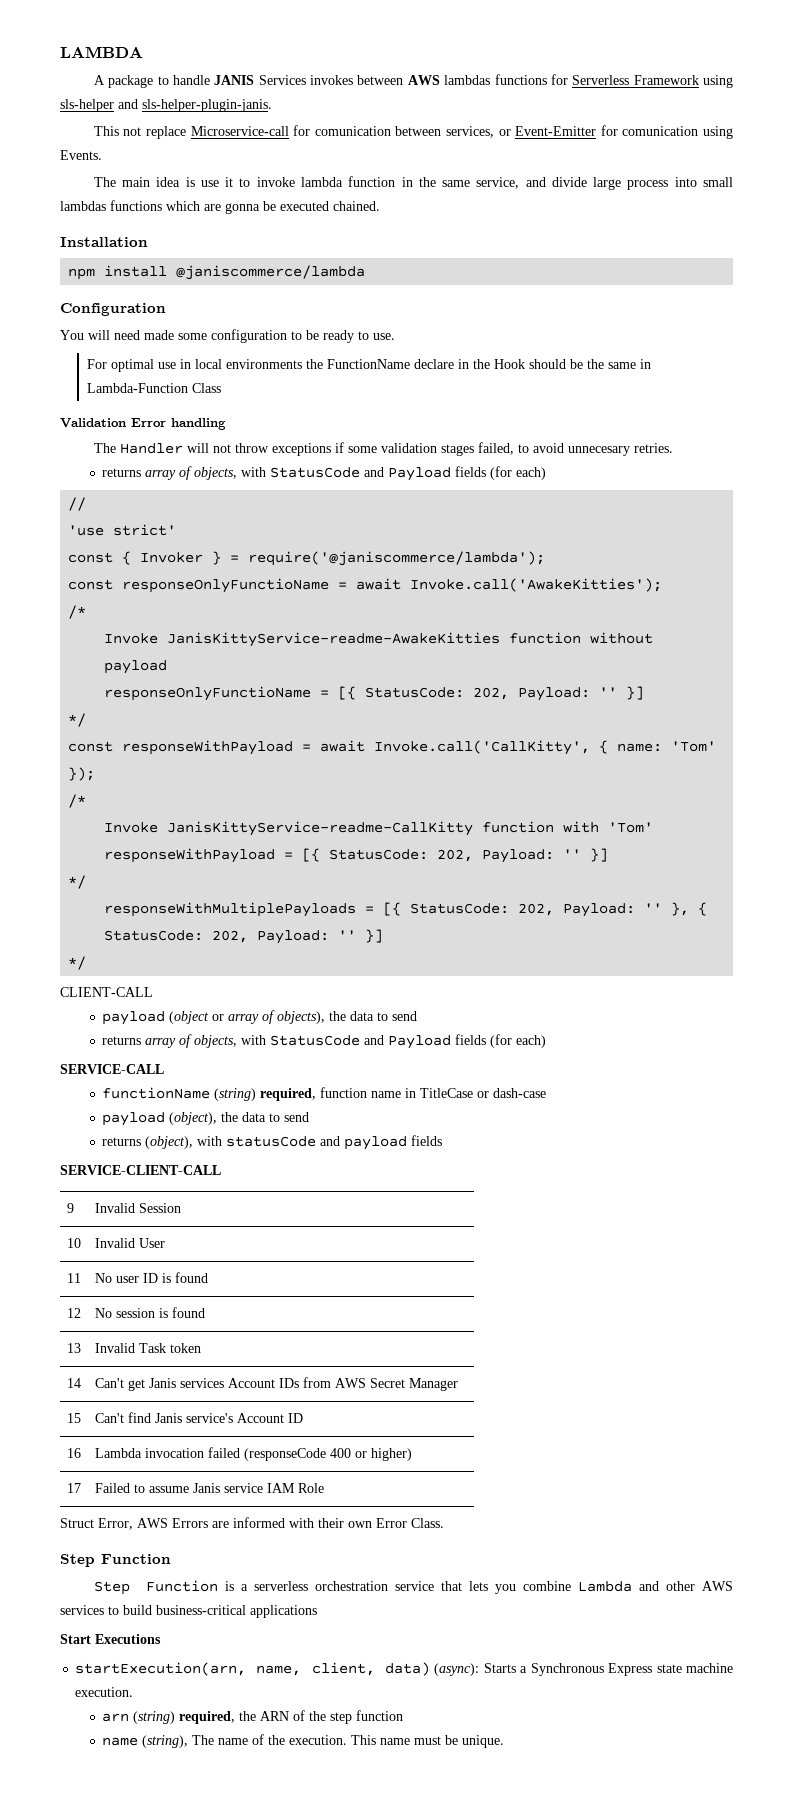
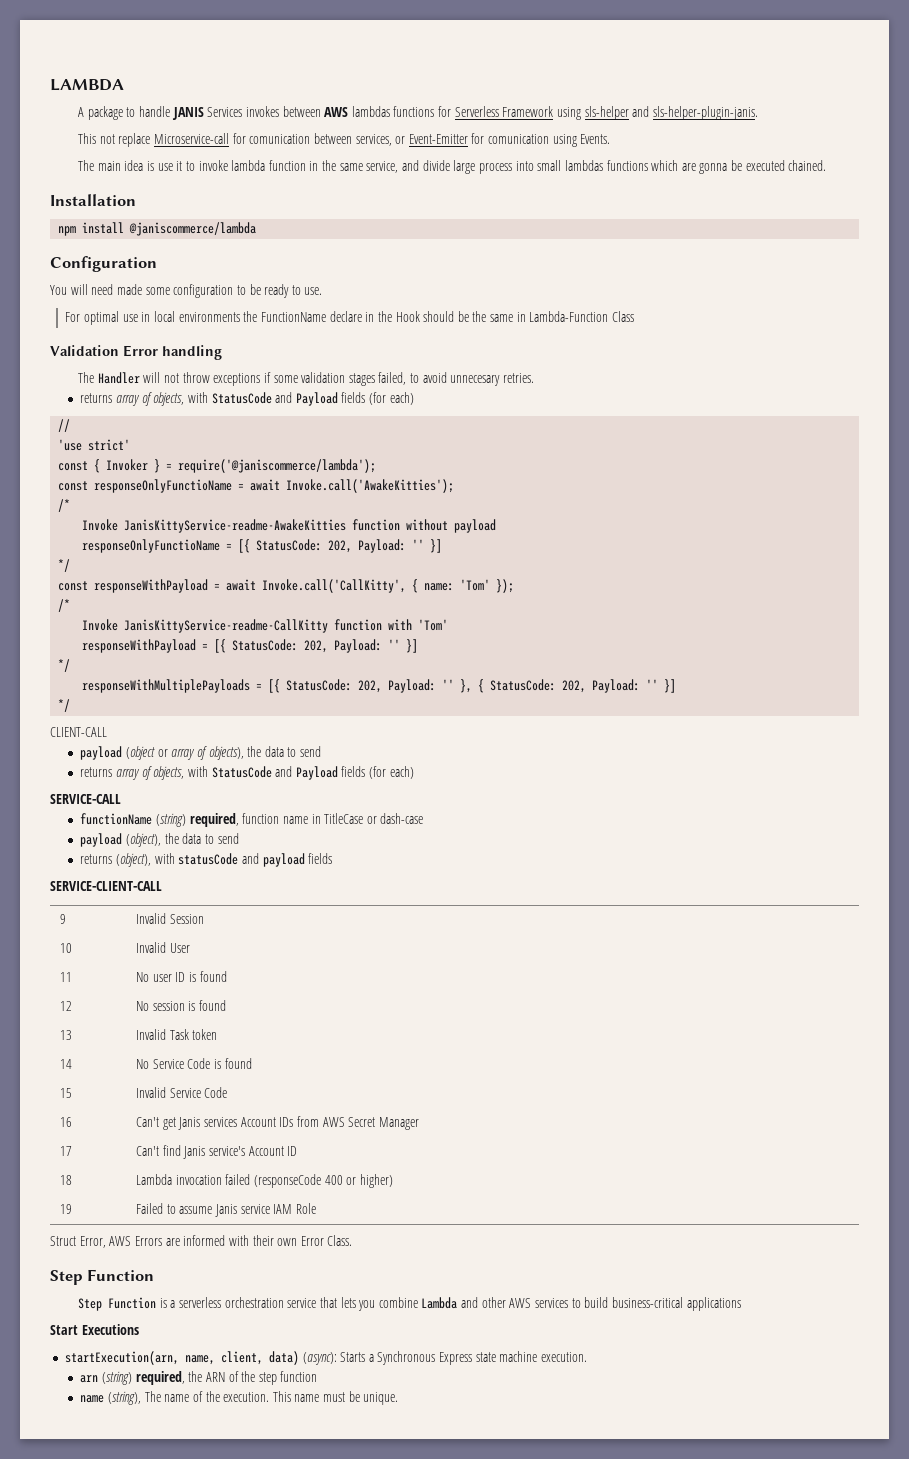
- 14 | Can't get Janis services Account IDs from AWS Secret Manager
+ 14 | No Service Code is found
+ 15 | Invalid Service Code
+ 16 | Can't get Janis services Account IDs from AWS Secret Manager
- 15 | Can't find Janis service's Account ID
+ 17 | Can't find Janis service's Account ID
- 16 | Lambda invocation failed (responseCode 400 or higher)
+ 18 | Lambda invocation failed (responseCode 400 or higher)
- 17 | Failed to assume Janis service IAM Role
+ 19 | Failed to assume Janis service IAM Role

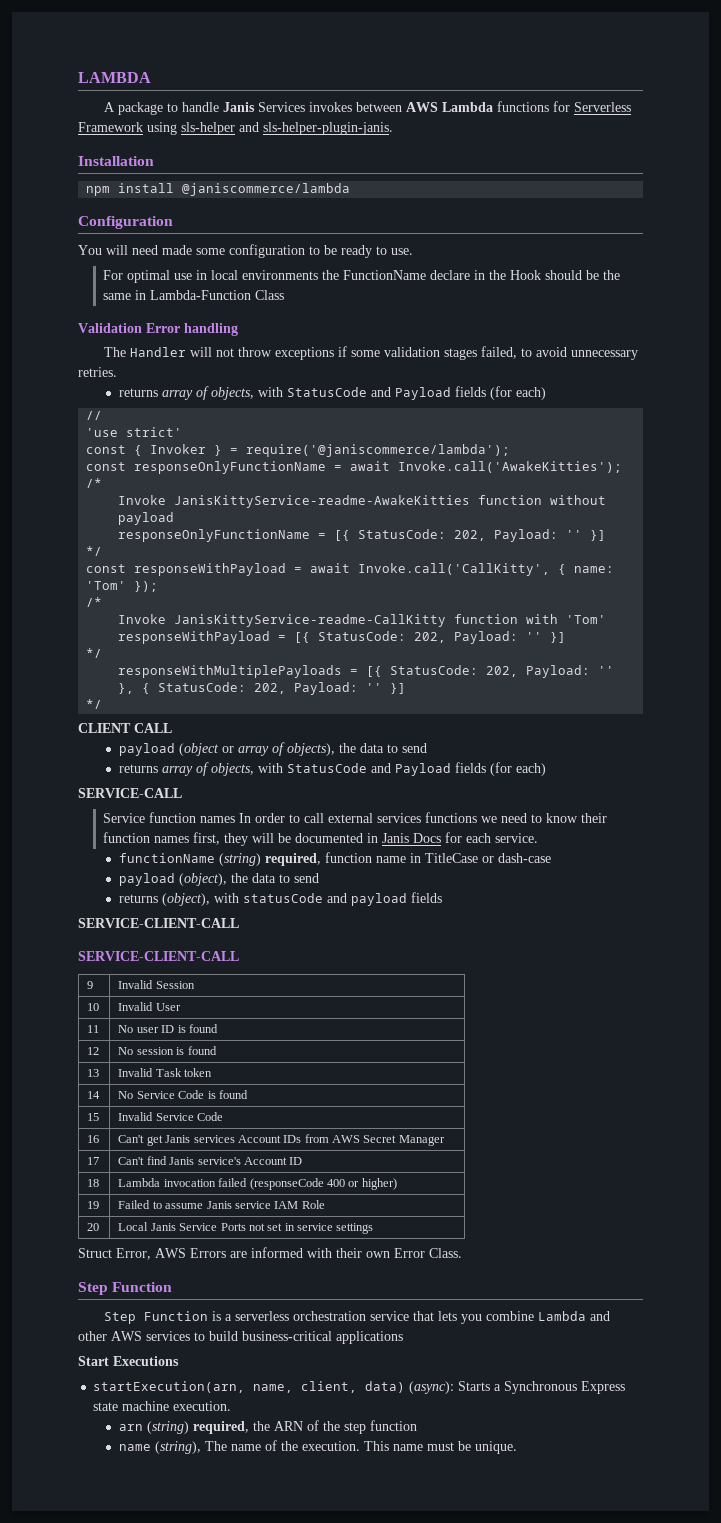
- A package to handle JANIS Services invokes between AWS lambdas functions for Serverless Framework using sls-helper and sls-helper-plugin-janis.
+ A package to handle Janis Services invokes between AWS Lambda functions for Serverless Framework using sls-helper and sls-helper-plugin-janis.
- This not replace Microservice-call for comunication between services, or Event-Emitter for comunication using Events.
- The main idea is use it to invoke lambda function in the same service, and divide large process into small lambdas functions which are gonna be executed chained.
- The Handler will not throw exceptions if some validation stages failed, to avoid unnecesary retries.
+ The Handler will not throw exceptions if some validation stages failed, to avoid unnecessary retries.
- const responseOnlyFunctioName = await Invoke.call('AwakeKitties');
+ const responseOnlyFunctionName = await Invoke.call('AwakeKitties');
- responseOnlyFunctioName = [{ StatusCode: 202, Payload: '' }]
+ responseOnlyFunctionName = [{ StatusCode: 202, Payload: '' }]
- CLIENT-CALL
+ CLIENT CALL
+ Service function names In order to call external services functions we need to know their function names first, they will be documented in Janis Docs for each service.
  returns (object), with statusCode and payload fields
+ SERVICE-CLIENT-CALL
+ 20 | Local Janis Service Ports not set in service settings

